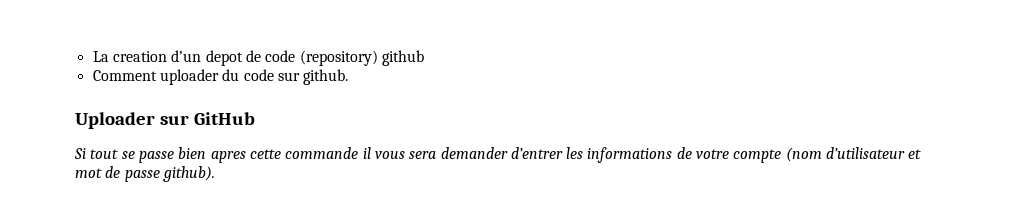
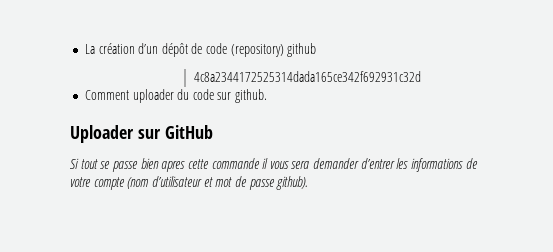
- La creation d’un depot de code (repository) github
+ La création d’un dépôt de code (repository) github
+ 4c8a2344172525314dada165ce342f692931c32d

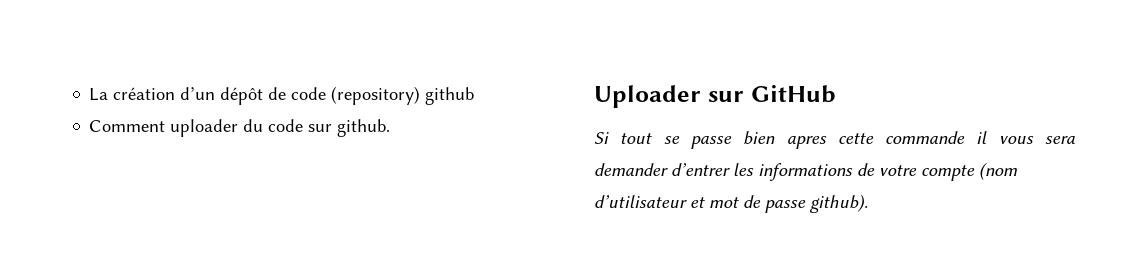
- 4c8a2344172525314dada165ce342f692931c32d

